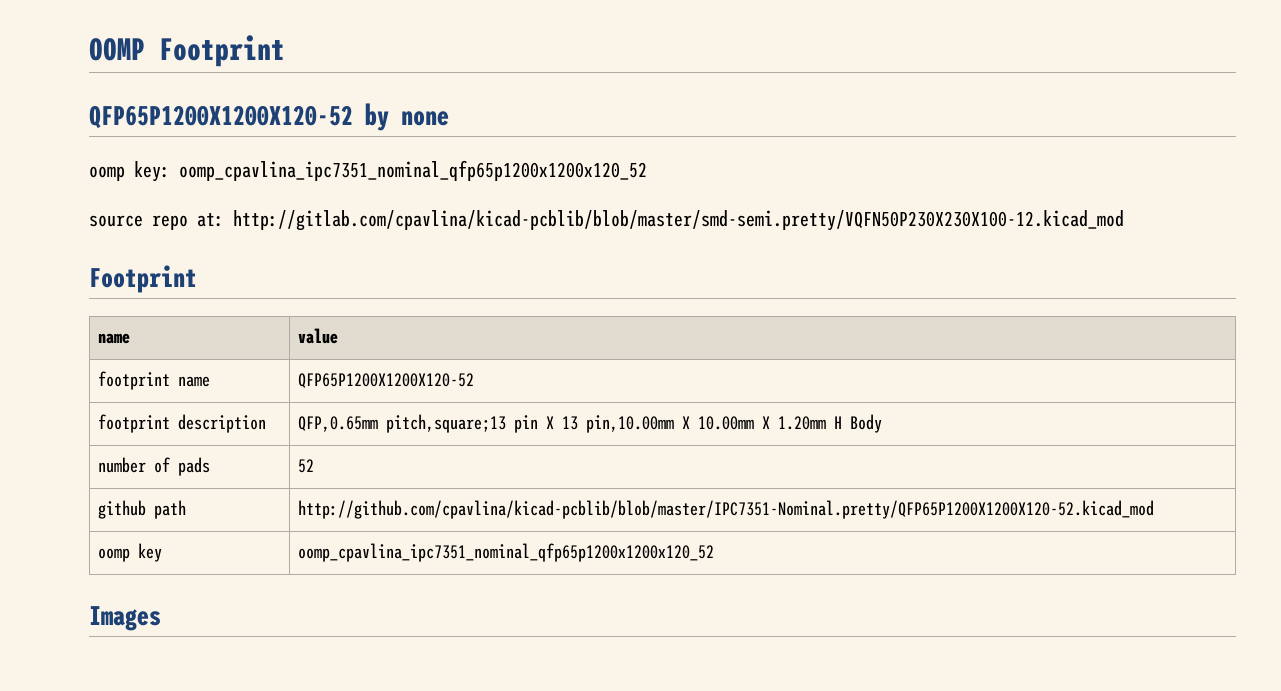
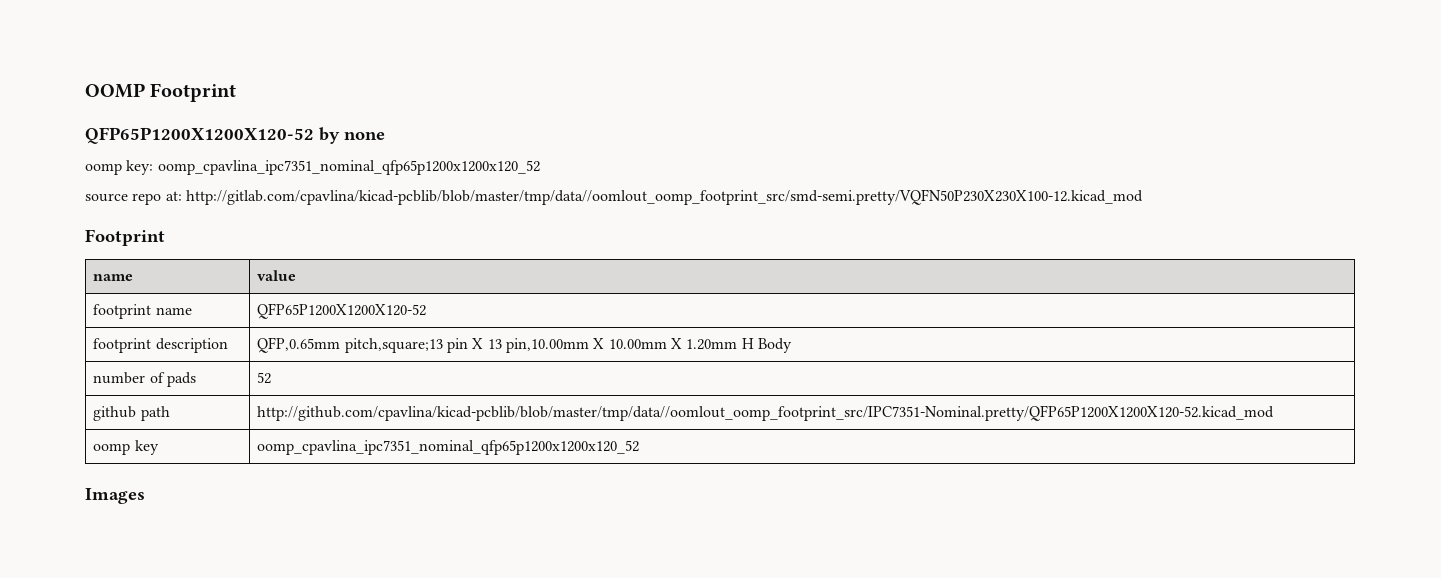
- source repo at: http://gitlab.com/cpavlina/kicad-pcblib/blob/master/smd-semi.pretty/VQFN50P230X230X100-12.kicad_mod
+ source repo at: http://gitlab.com/cpavlina/kicad-pcblib/blob/master/tmp/data//oomlout_oomp_footprint_src/smd-semi.pretty/VQFN50P230X230X100-12.kicad_mod
- github path | http://github.com/cpavlina/kicad-pcblib/blob/master/IPC7351-Nominal.pretty/QFP65P1200X1200X120-52.kicad_mod
+ github path | http://github.com/cpavlina/kicad-pcblib/blob/master/tmp/data//oomlout_oomp_footprint_src/IPC7351-Nominal.pretty/QFP65P1200X1200X120-52.kicad_mod

